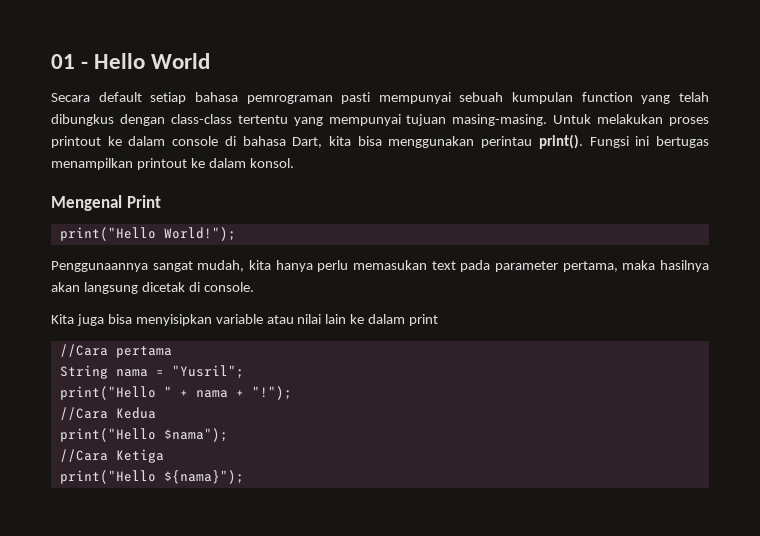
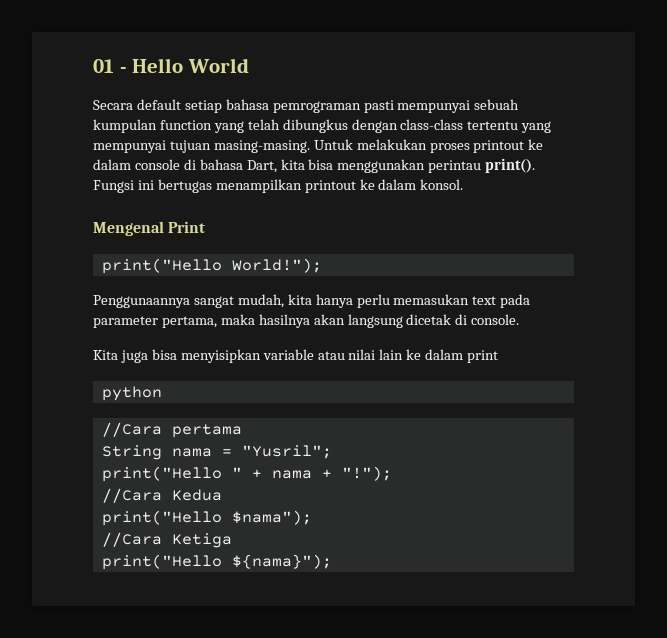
+ python

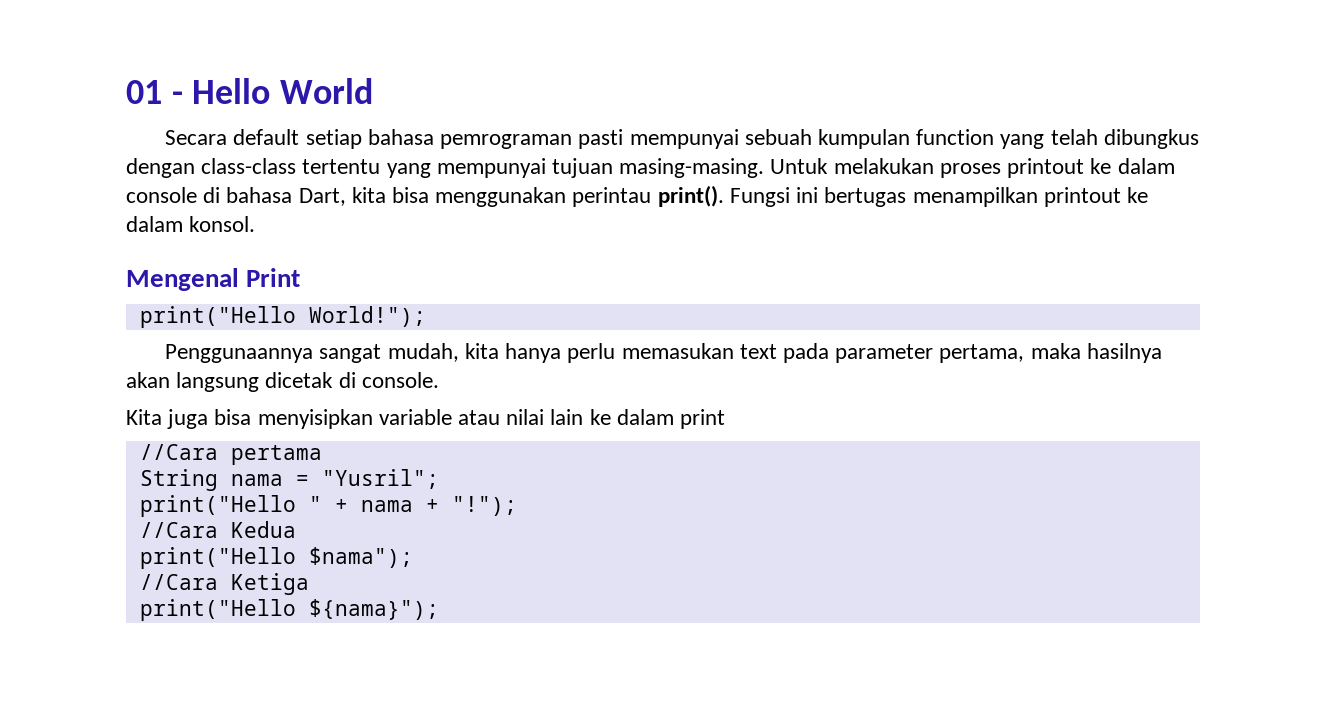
- python

